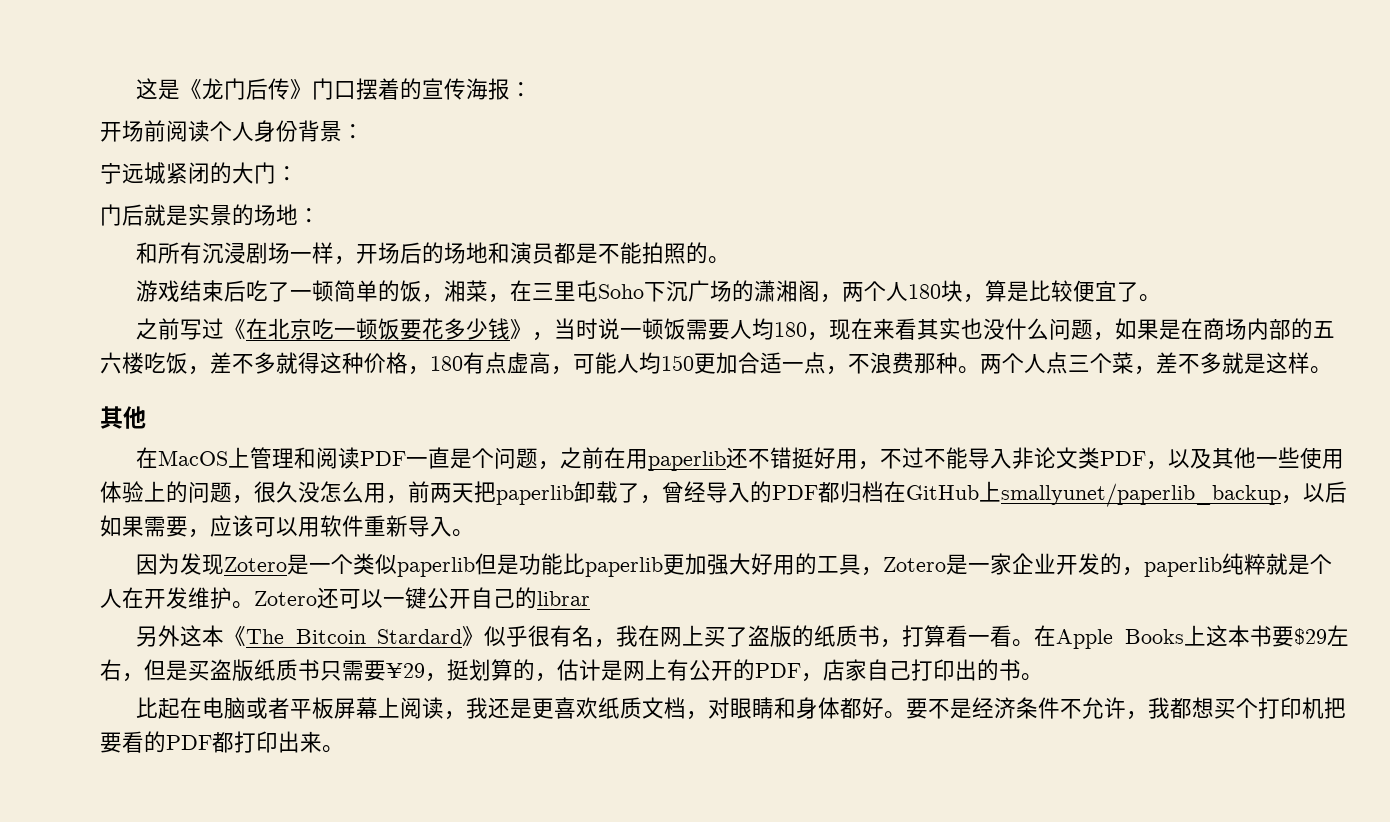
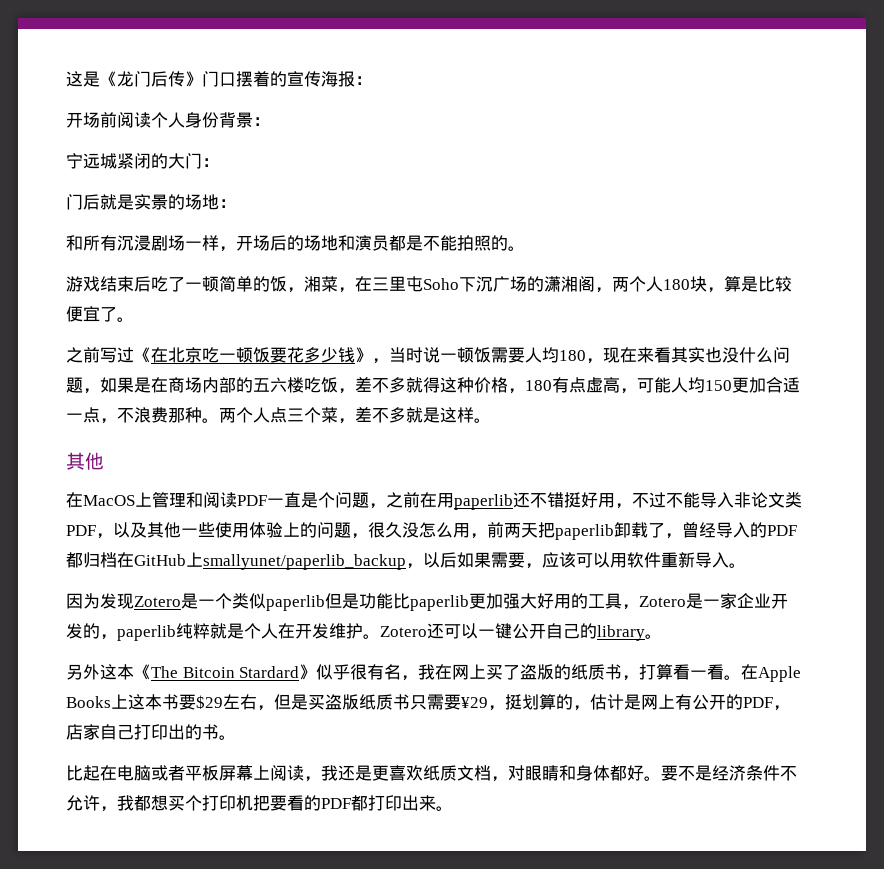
- Zotero还可以一键公开自己的librar
+ Zotero还可以一键公开自己的library。

